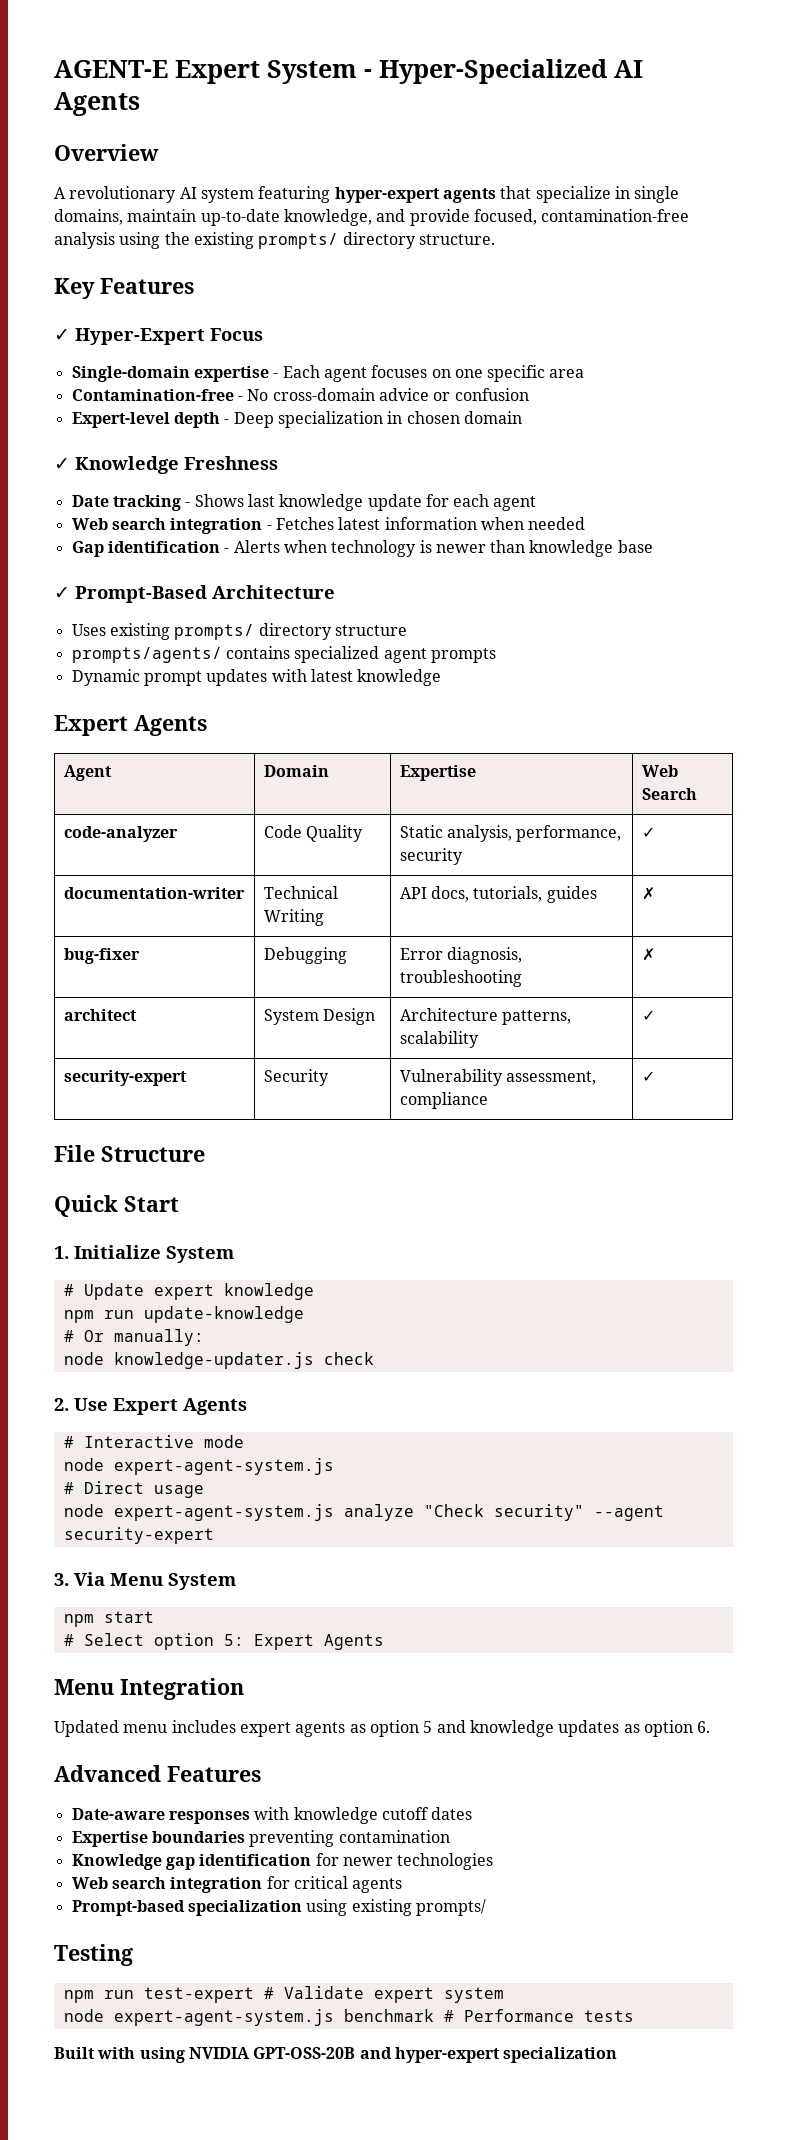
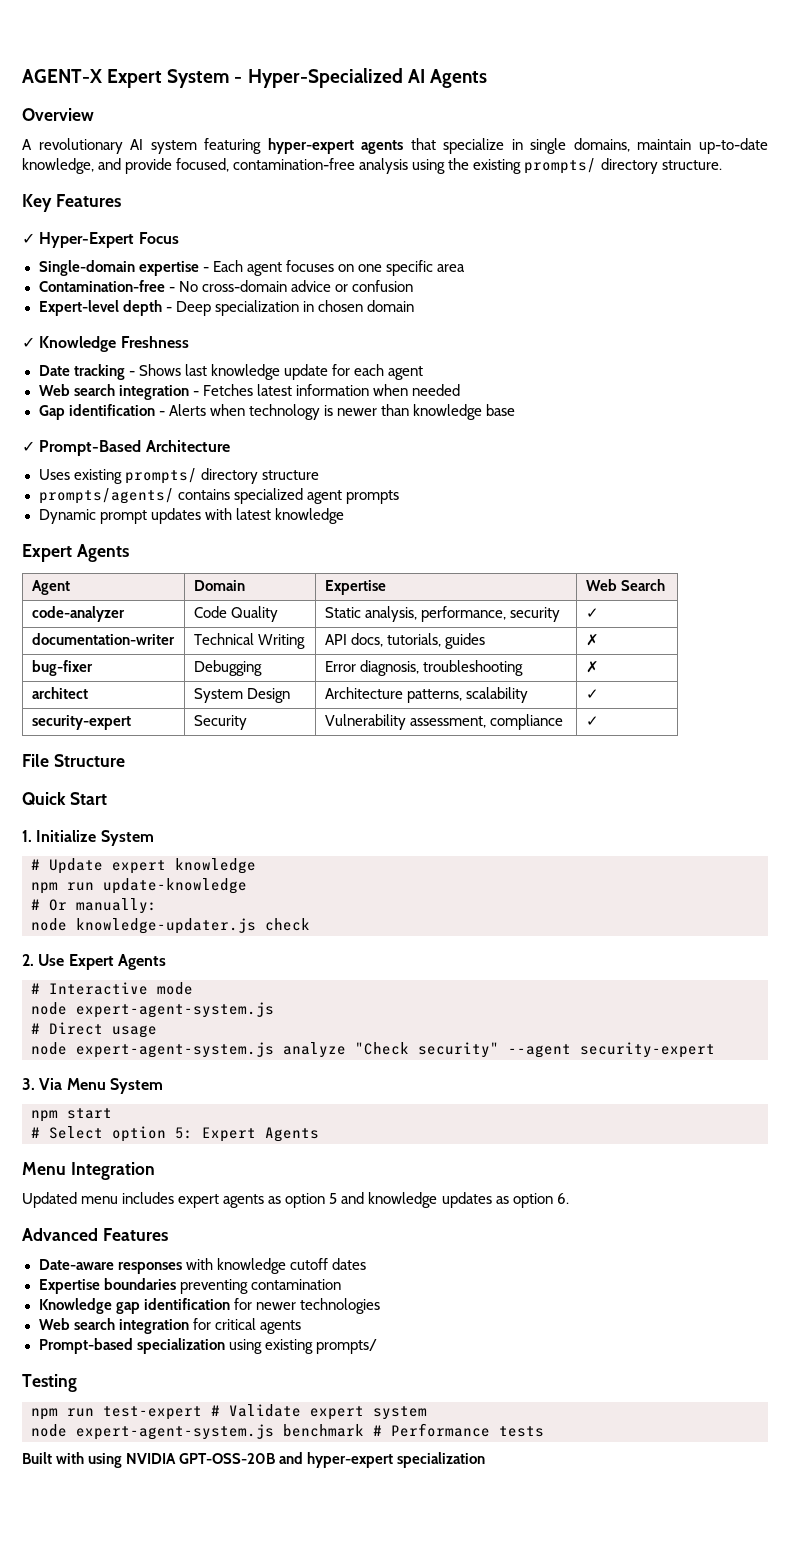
- AGENT-E Expert System - Hyper-Specialized AI Agents
+ AGENT-X Expert System - Hyper-Specialized AI Agents

